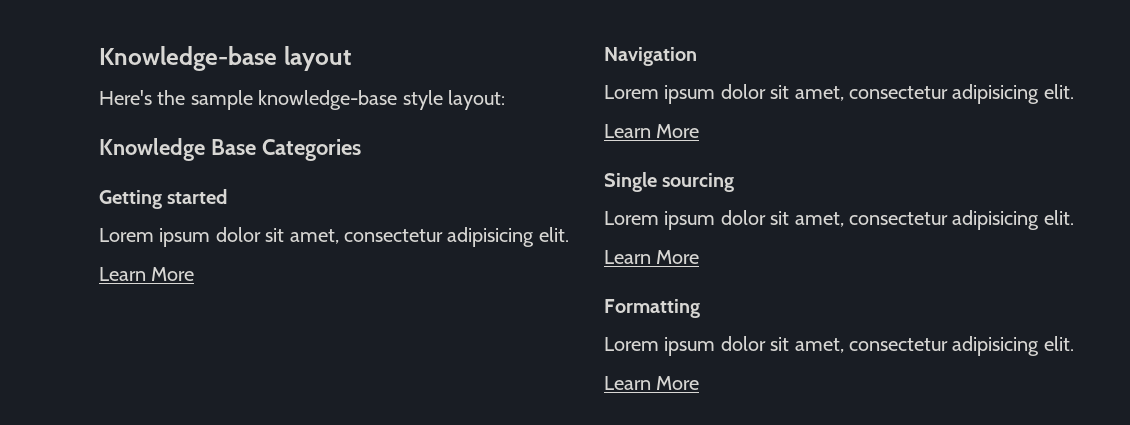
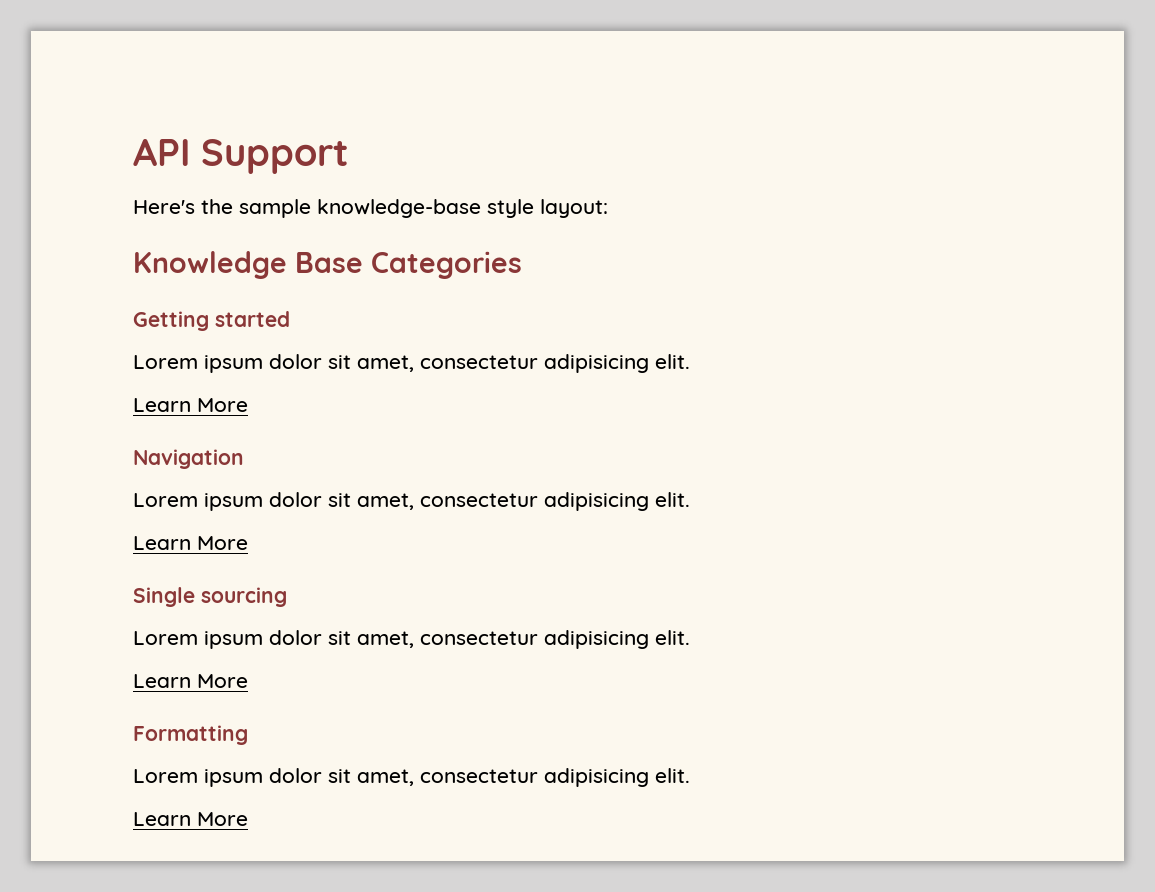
- Knowledge-base layout
+ API Support

